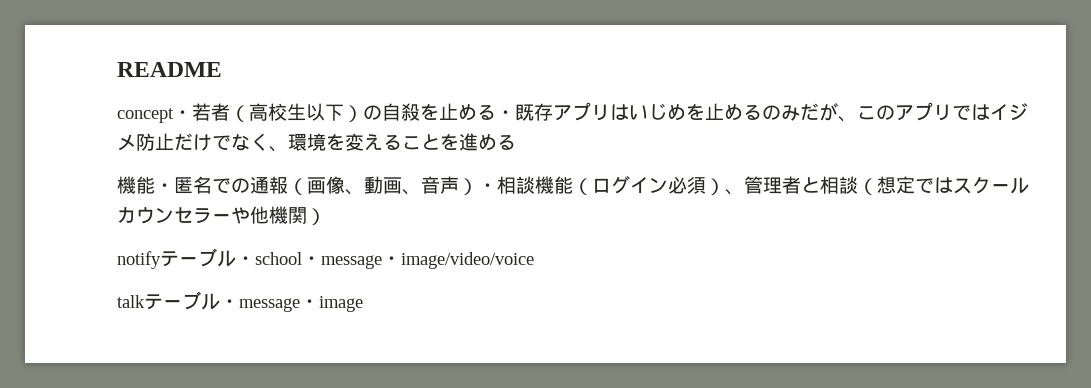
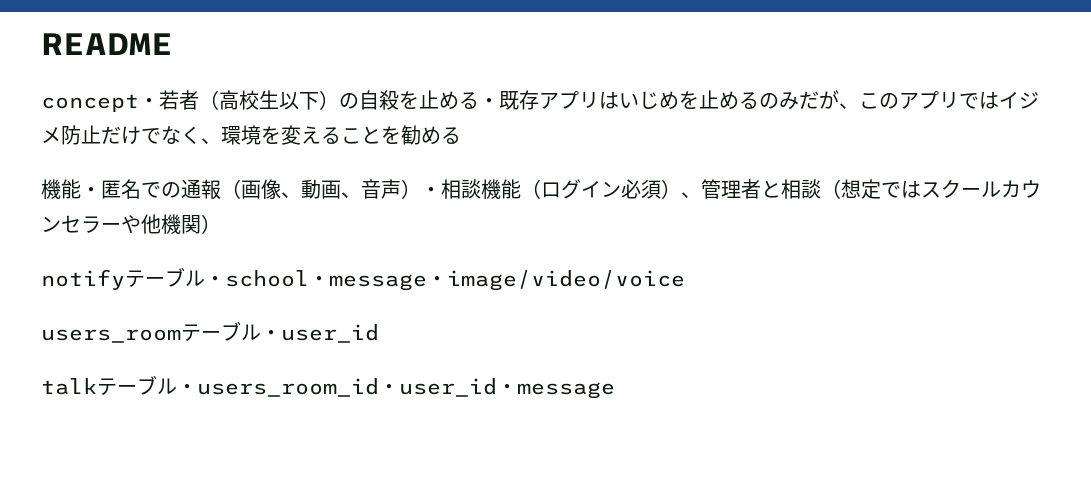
- concept・若者（高校生以下）の自殺を止める・既存アプリはいじめを止めるのみだが、このアプリではイジメ防止だけでなく、環境を変えることを進める
+ concept・若者（高校生以下）の自殺を止める・既存アプリはいじめを止めるのみだが、このアプリではイジメ防止だけでなく、環境を変えることを勧める
+ users_roomテーブル・user_id
- talkテーブル・message・image
+ talkテーブル・users_room_id・user_id・message

